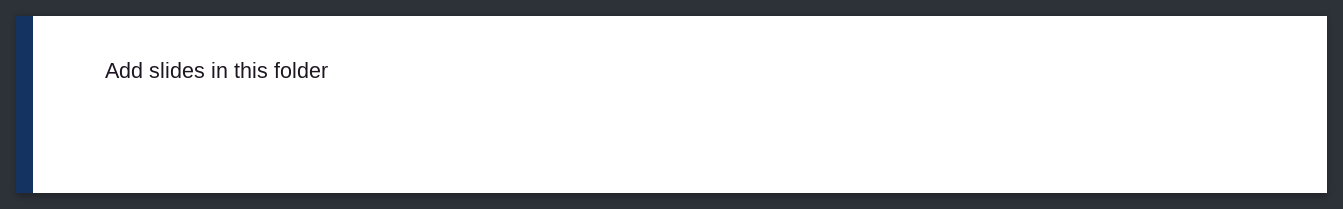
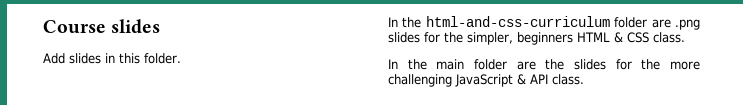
+ Course slides
- Add slides in this folder
+ Add slides in this folder.
+ In the html-and-css-curriculum folder are .png slides for the simpler, beginners HTML & CSS class.
+ In the main folder are the slides for the more challenging JavaScript & API class.

